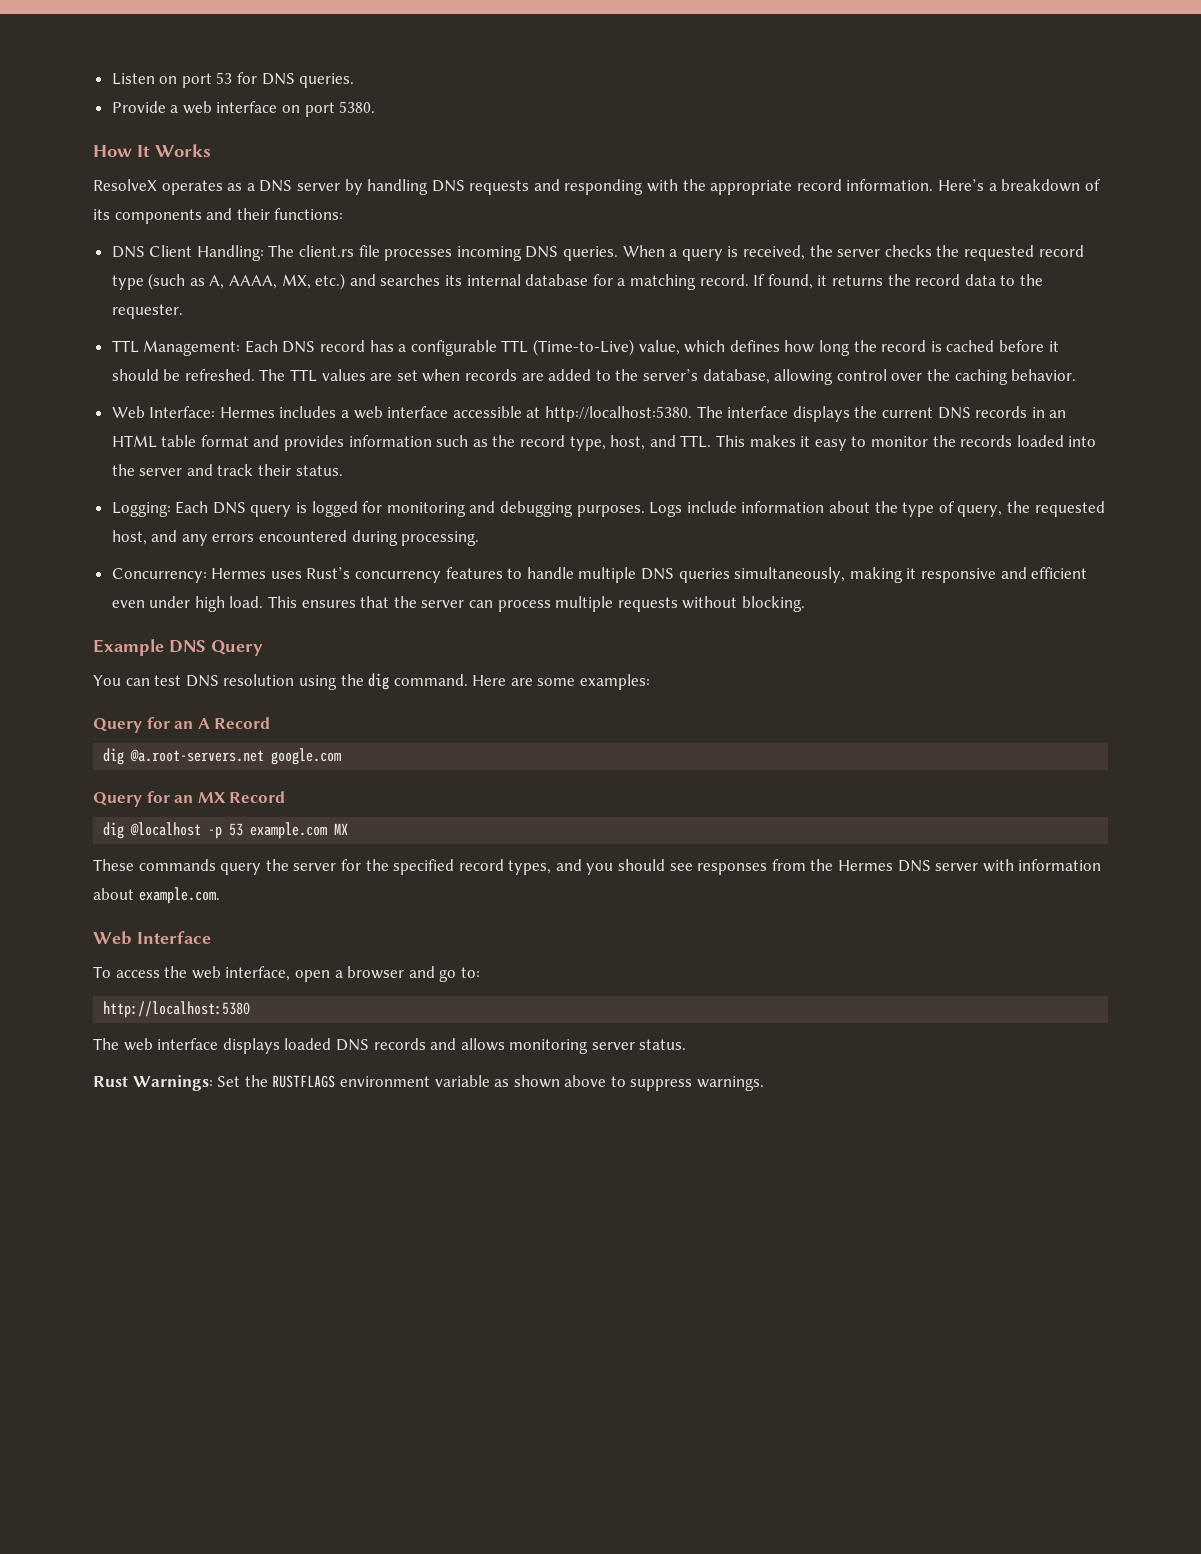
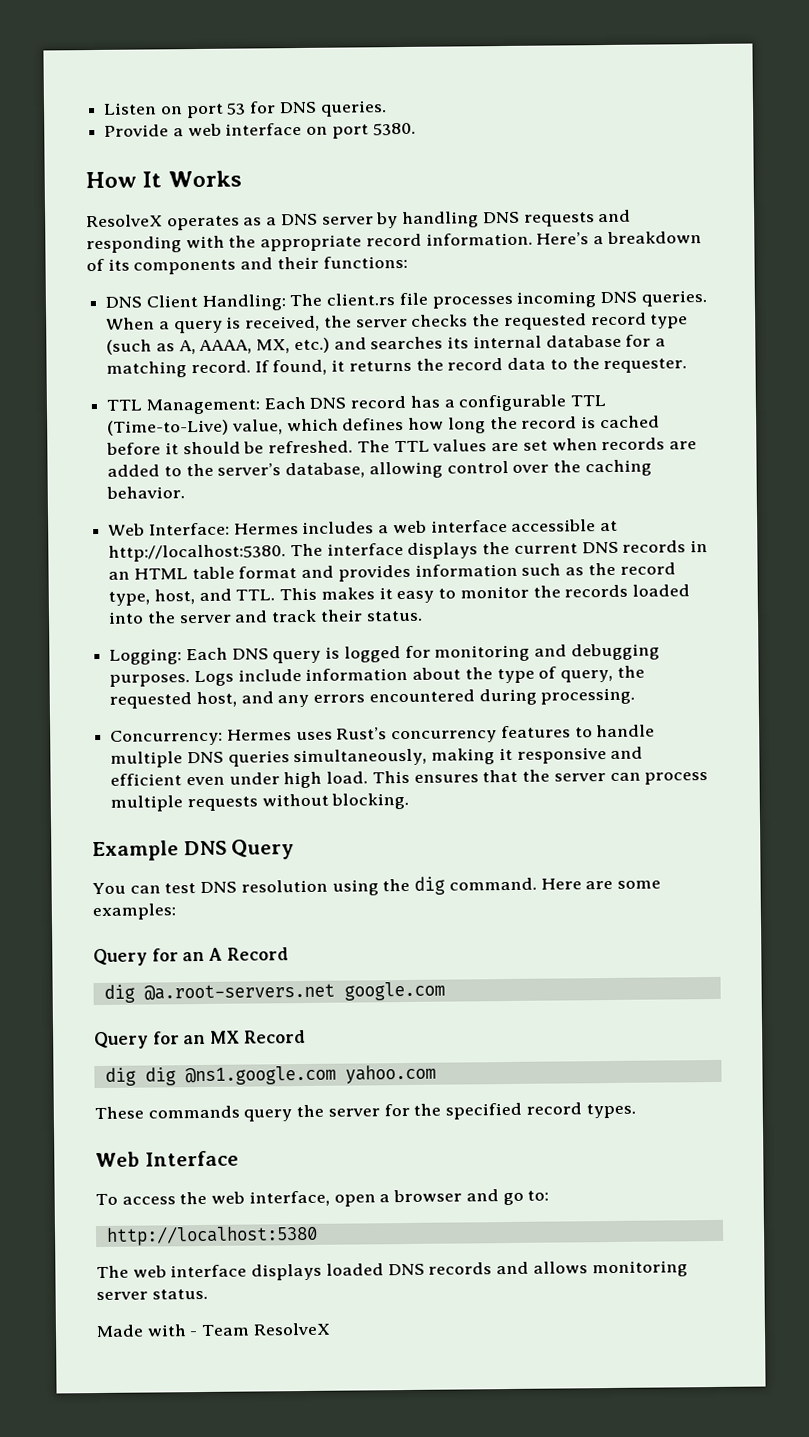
- dig @localhost -p 53 example.com MX
+ dig dig @ns1.google.com yahoo.com
- These commands query the server for the specified record types, and you should see responses from the Hermes DNS server with information about example.com.
+ These commands query the server for the specified record types.
- Rust Warnings: Set the RUSTFLAGS environment variable as shown above to suppress warnings.
+ Made with - Team ResolveX

